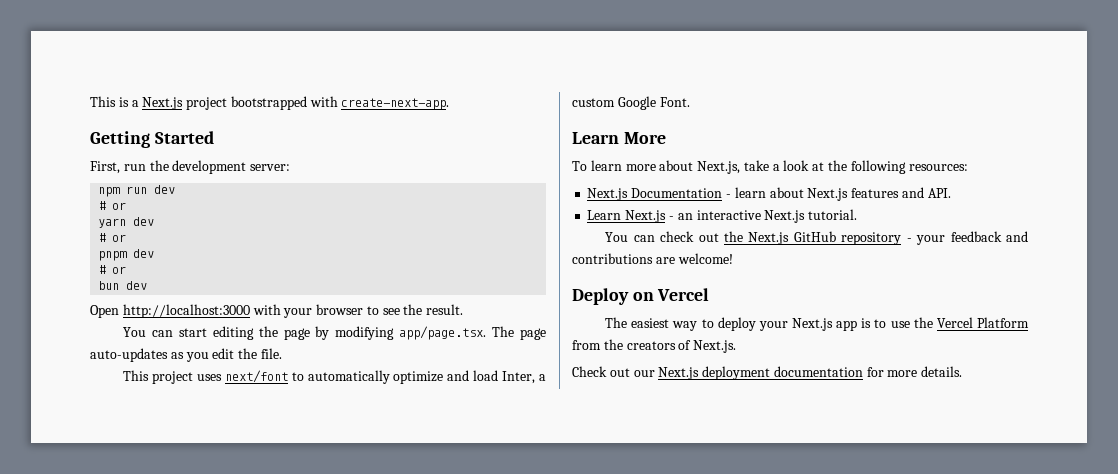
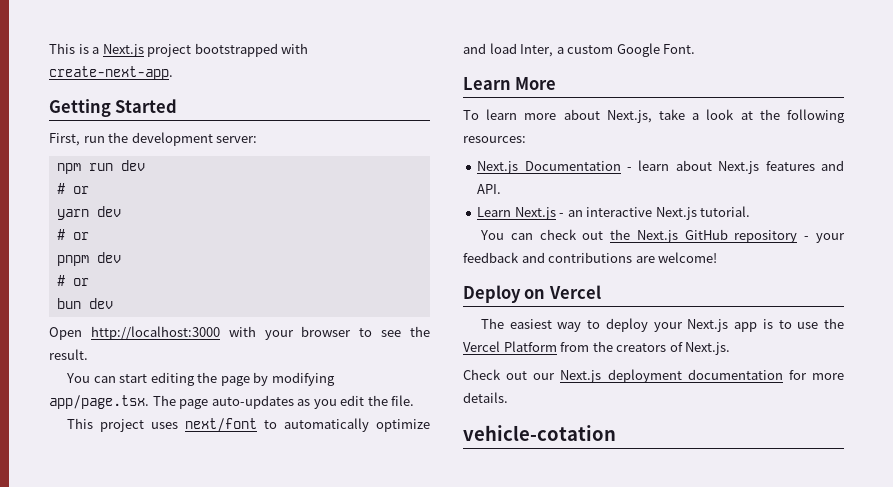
+ vehicle-cotation

